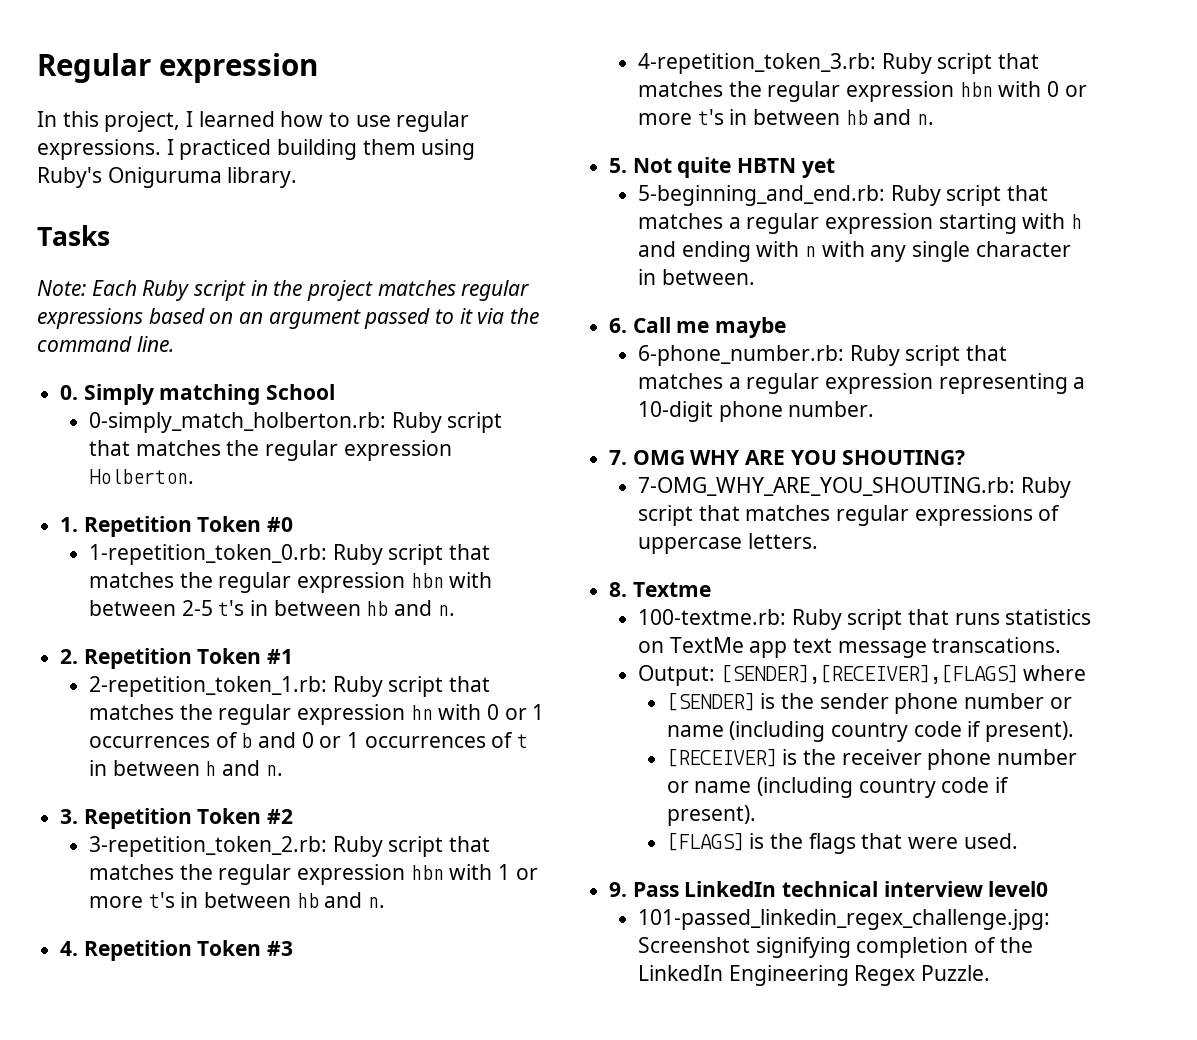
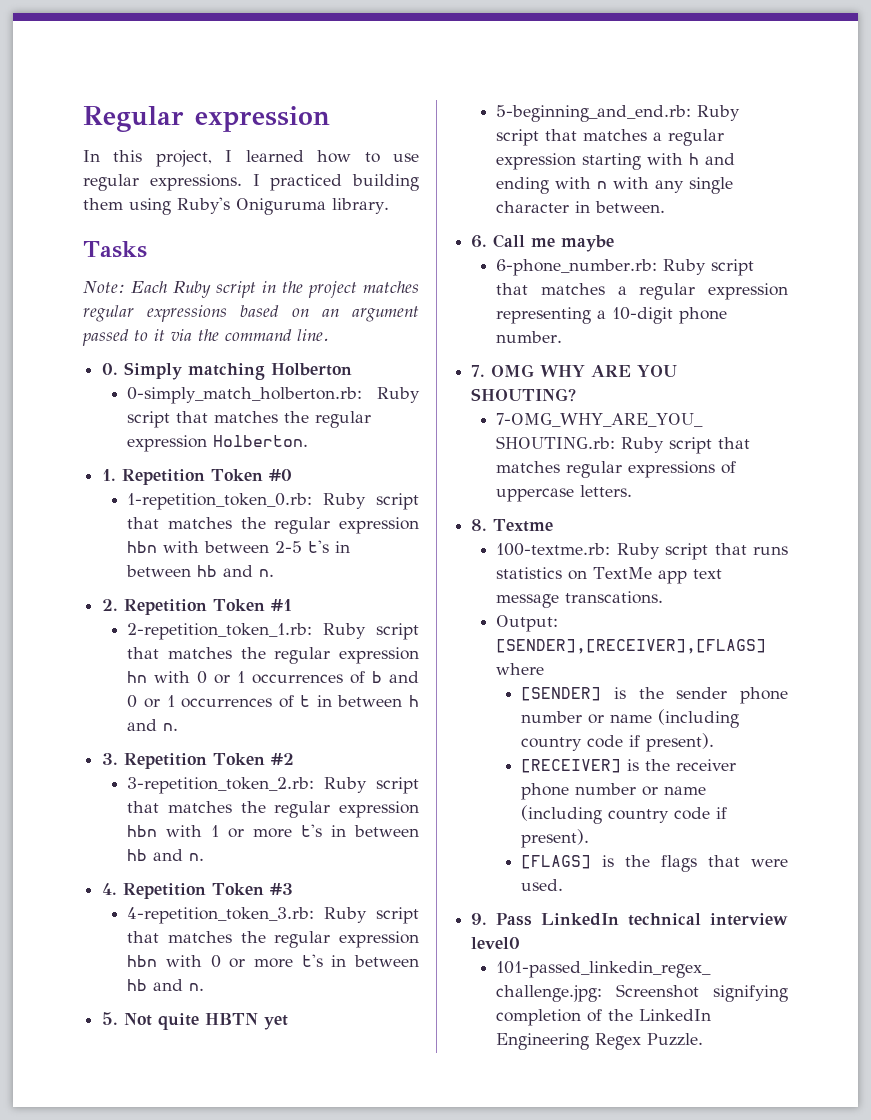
- 0. Simply matching School
+ 0. Simply matching Holberton

